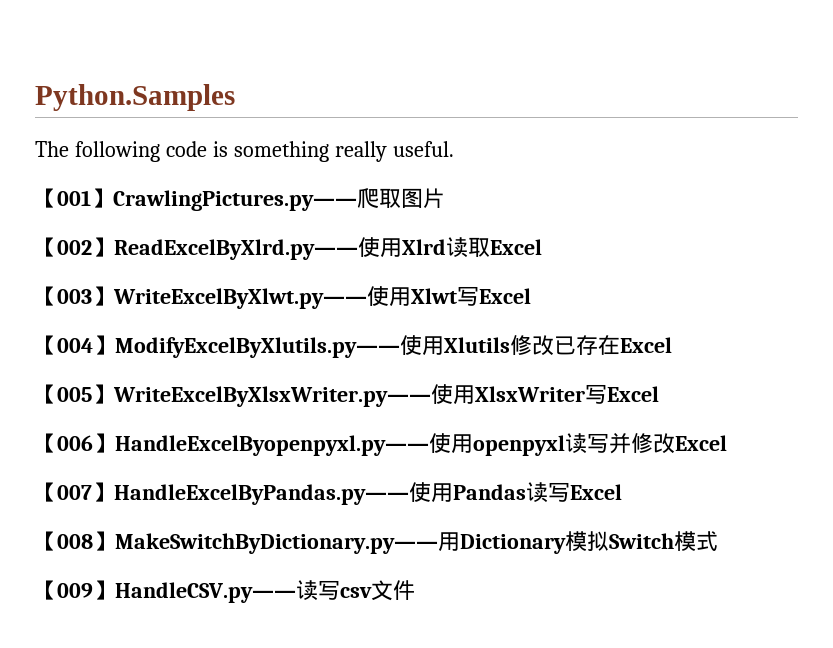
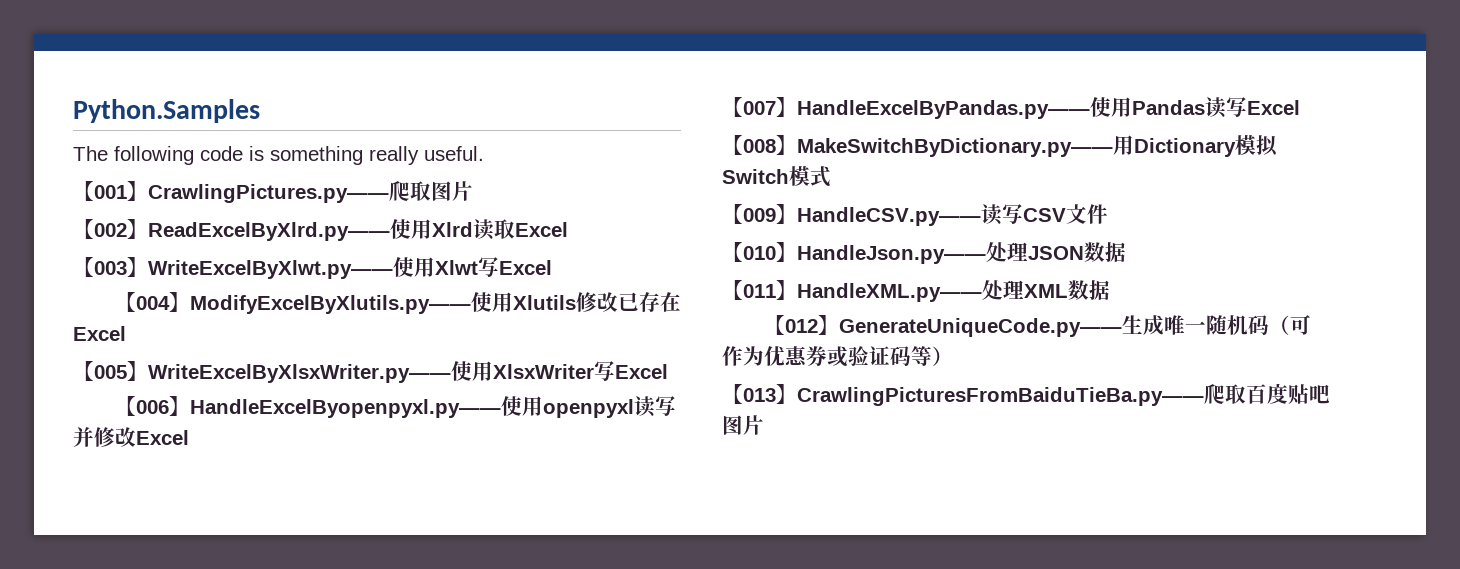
- 【009】HandleCSV.py——读写csv文件
+ 【009】HandleCSV.py——读写CSV文件
+ 【010】HandleJson.py——处理JSON数据
+ 【011】HandleXML.py——处理XML数据
+ 【012】GenerateUniqueCode.py——生成唯一随机码（可作为优惠券或验证码等）
+ 【013】CrawlingPicturesFromBaiduTieBa.py——爬取百度贴吧图片

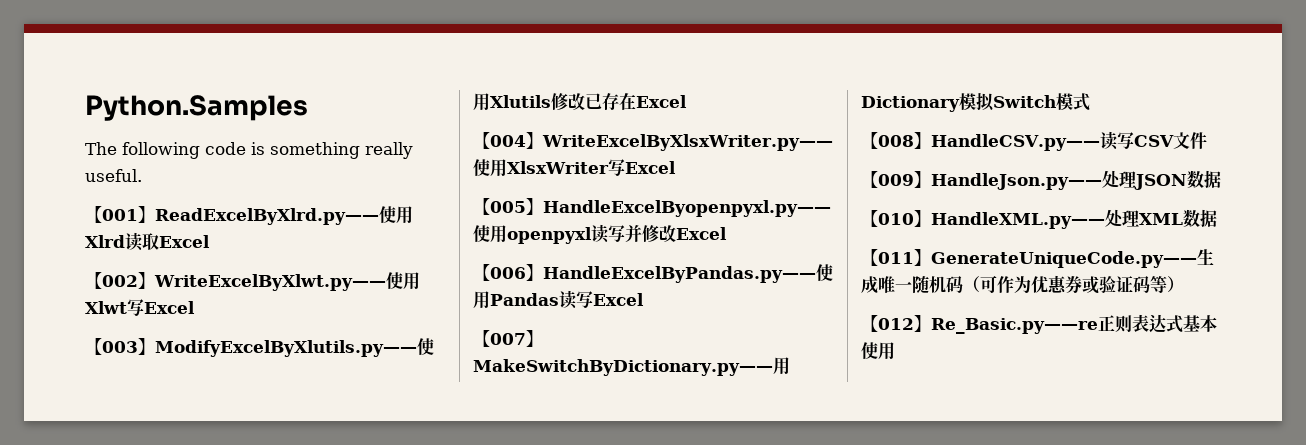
- 【001】CrawlingPictures.py——爬取图片
- 【002】ReadExcelByXlrd.py——使用Xlrd读取Excel
+ 【001】ReadExcelByXlrd.py——使用Xlrd读取Excel
- 【003】WriteExcelByXlwt.py——使用Xlwt写Excel
+ 【002】WriteExcelByXlwt.py——使用Xlwt写Excel
- 【004】ModifyExcelByXlutils.py——使用Xlutils修改已存在Excel
+ 【003】ModifyExcelByXlutils.py——使用Xlutils修改已存在Excel
- 【005】WriteExcelByXlsxWriter.py——使用XlsxWriter写Excel
+ 【004】WriteExcelByXlsxWriter.py——使用XlsxWriter写Excel
- 【006】HandleExcelByopenpyxl.py——使用openpyxl读写并修改Excel
+ 【005】HandleExcelByopenpyxl.py——使用openpyxl读写并修改Excel
- 【007】HandleExcelByPandas.py——使用Pandas读写Excel
+ 【006】HandleExcelByPandas.py——使用Pandas读写Excel
- 【008】MakeSwitchByDictionary.py——用Dictionary模拟Switch模式
+ 【007】MakeSwitchByDictionary.py——用Dictionary模拟Switch模式
- 【009】HandleCSV.py——读写CSV文件
+ 【008】HandleCSV.py——读写CSV文件
- 【010】HandleJson.py——处理JSON数据
+ 【009】HandleJson.py——处理JSON数据
- 【011】HandleXML.py——处理XML数据
+ 【010】HandleXML.py——处理XML数据
- 【012】GenerateUniqueCode.py——生成唯一随机码（可作为优惠券或验证码等）
+ 【011】GenerateUniqueCode.py——生成唯一随机码（可作为优惠券或验证码等）
- 【013】CrawlingPicturesFromBaiduTieBa.py——爬取百度贴吧图片
+ 【012】Re_Basic.py——re正则表达式基本使用

